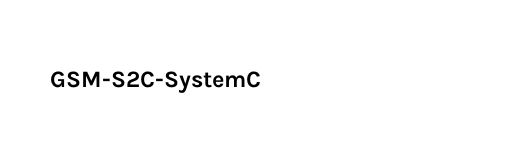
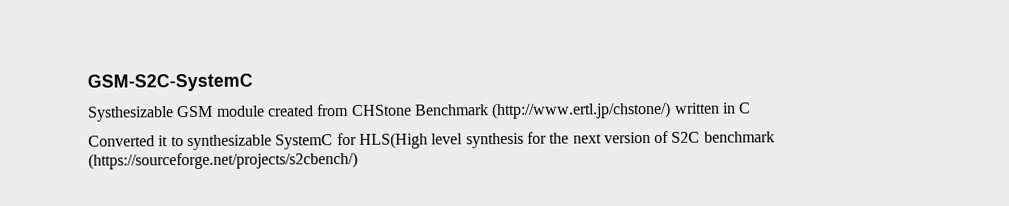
+ Systhesizable GSM module created from CHStone Benchmark (http://www.ertl.jp/chstone/) written in C
+ Converted it to synthesizable SystemC for HLS(High level synthesis for the next version of S2C benchmark (https://sourceforge.net/projects/s2cbench/)

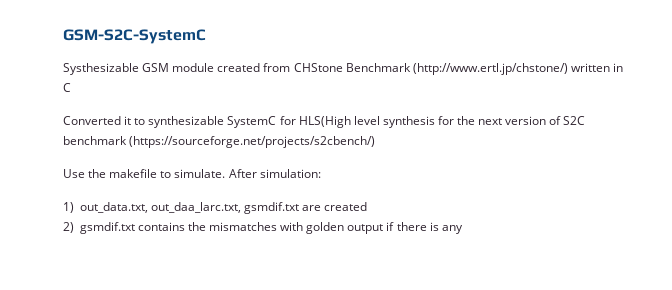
+ Use the makefile to simulate. After simulation:
+ 1) out_data.txt, out_daa_larc.txt, gsmdif.txt are created
+ 2) gsmdif.txt contains the mismatches with golden output if there is any

